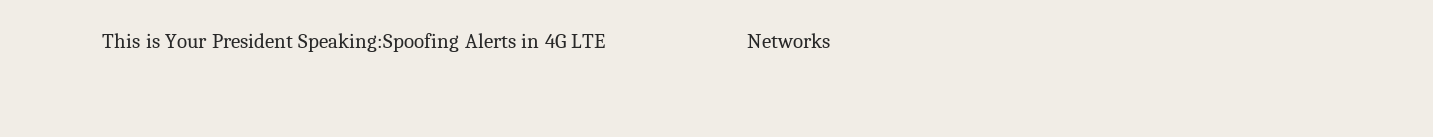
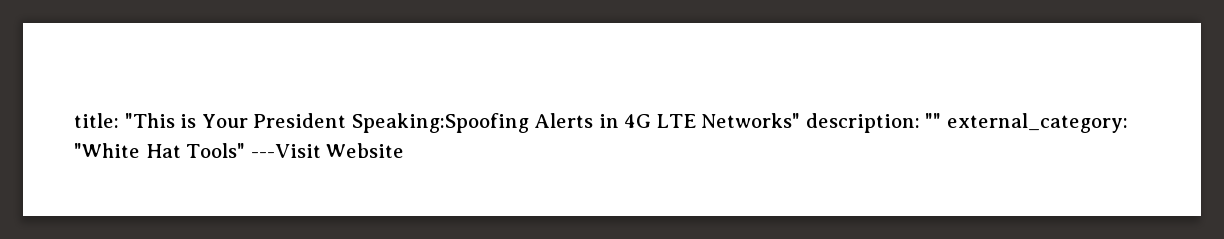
- This is Your President Speaking:Spoofing Alerts in 4G LTE Networks
+ title: "This is Your President Speaking:Spoofing Alerts in 4G LTE Networks" description: "" external_category: "White Hat Tools" ---Visit Website

